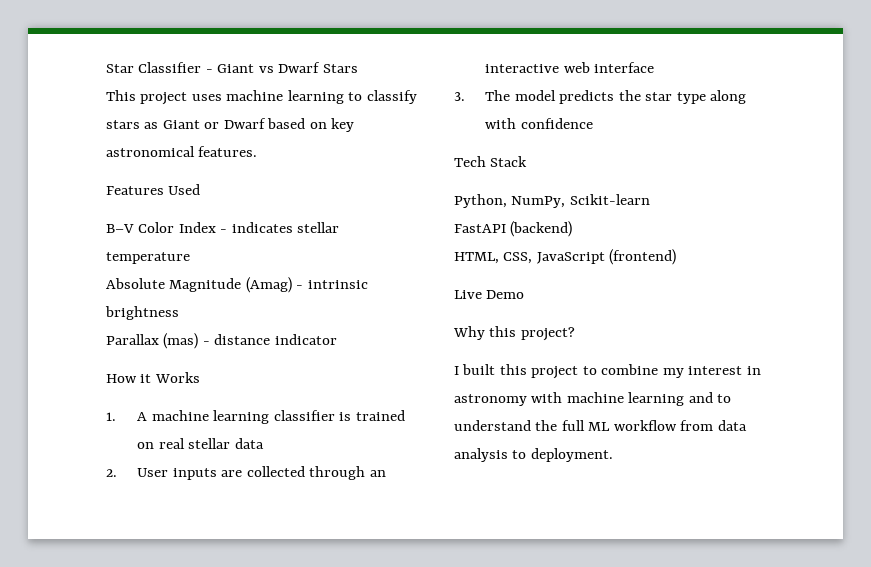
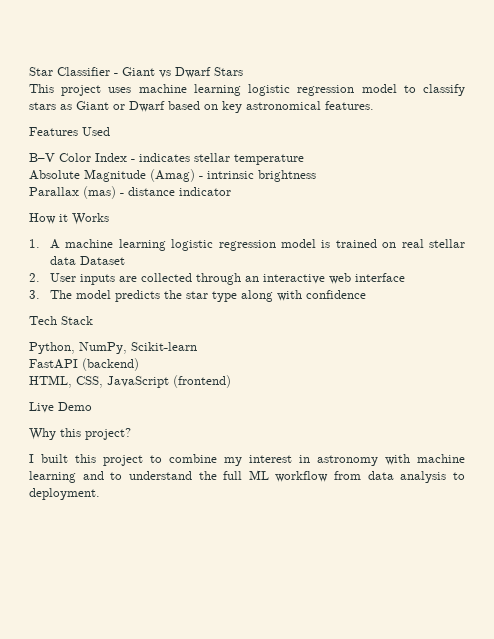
- This project uses machine learning to classify stars as Giant or Dwarf based on key astronomical features.
+ This project uses machine learning logistic regression model to classify stars as Giant or Dwarf based on key astronomical features.
- 1. A machine learning classifier is trained on real stellar data
+ 1. A machine learning logistic regression model is trained on real stellar data Dataset

